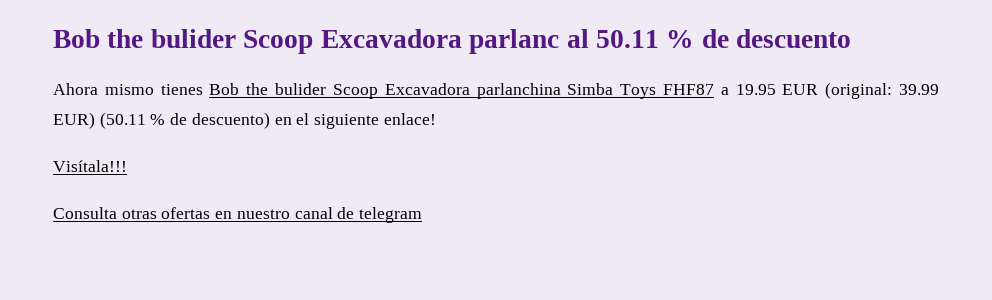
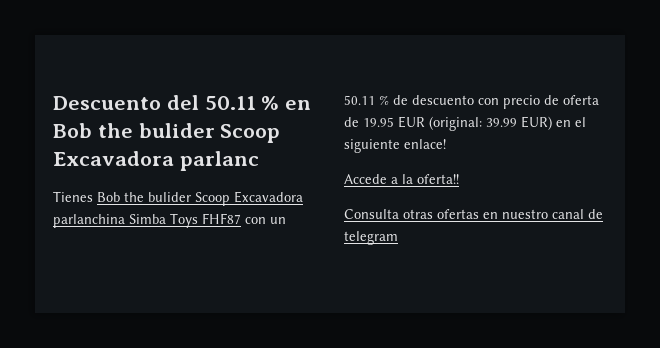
- Bob the bulider Scoop Excavadora parlanc al 50.11 % de descuento
- Ahora mismo tienes Bob the bulider Scoop Excavadora parlanchina Simba Toys FHF87 a 19.95 EUR (original: 39.99 EUR) (50.11 % de descuento) en el siguiente enlace!
+ Descuento del 50.11 % en Bob the bulider Scoop Excavadora parlanc
+ Tienes Bob the bulider Scoop Excavadora parlanchina Simba Toys FHF87 con un 50.11 % de descuento con precio de oferta de 19.95 EUR (original: 39.99 EUR) en el siguiente enlace!
- Visítala!!!
+ Accede a la oferta!!

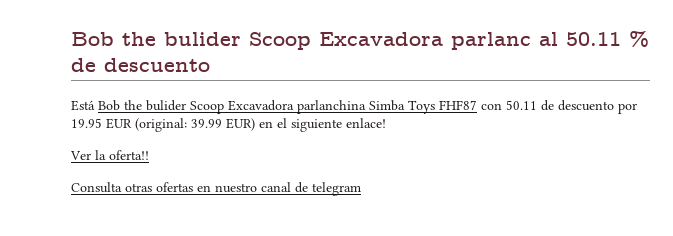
- Descuento del 50.11 % en Bob the bulider Scoop Excavadora parlanc
- Tienes Bob the bulider Scoop Excavadora parlanchina Simba Toys FHF87 con un 50.11 % de descuento con precio de oferta de 19.95 EUR (original: 39.99 EUR) en el siguiente enlace!
+ Bob the bulider Scoop Excavadora parlanc al 50.11 % de descuento
+ Está Bob the bulider Scoop Excavadora parlanchina Simba Toys FHF87 con 50.11 de descuento por 19.95 EUR (original: 39.99 EUR) en el siguiente enlace!
- Accede a la oferta!!
+ Ver la oferta!!

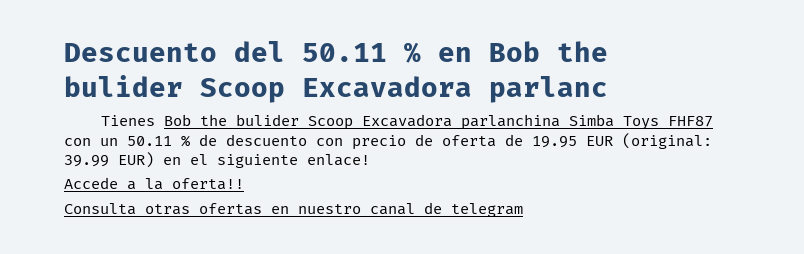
- Bob the bulider Scoop Excavadora parlanc al 50.11 % de descuento
- Está Bob the bulider Scoop Excavadora parlanchina Simba Toys FHF87 con 50.11 de descuento por 19.95 EUR (original: 39.99 EUR) en el siguiente enlace!
+ Descuento del 50.11 % en Bob the bulider Scoop Excavadora parlanc
+ Tienes Bob the bulider Scoop Excavadora parlanchina Simba Toys FHF87 con un 50.11 % de descuento con precio de oferta de 19.95 EUR (original: 39.99 EUR) en el siguiente enlace!
- Ver la oferta!!
+ Accede a la oferta!!

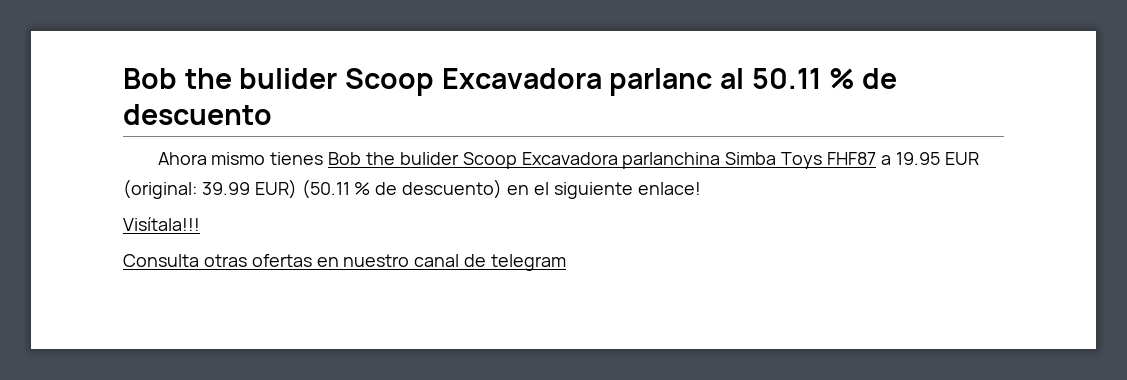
- Descuento del 50.11 % en Bob the bulider Scoop Excavadora parlanc
- Tienes Bob the bulider Scoop Excavadora parlanchina Simba Toys FHF87 con un 50.11 % de descuento con precio de oferta de 19.95 EUR (original: 39.99 EUR) en el siguiente enlace!
+ Bob the bulider Scoop Excavadora parlanc al 50.11 % de descuento
+ Ahora mismo tienes Bob the bulider Scoop Excavadora parlanchina Simba Toys FHF87 a 19.95 EUR (original: 39.99 EUR) (50.11 % de descuento) en el siguiente enlace!
- Accede a la oferta!!
+ Visítala!!!

